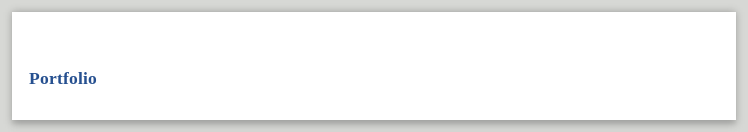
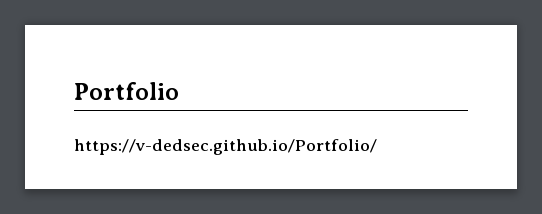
+ https://v-dedsec.github.io/Portfolio/

